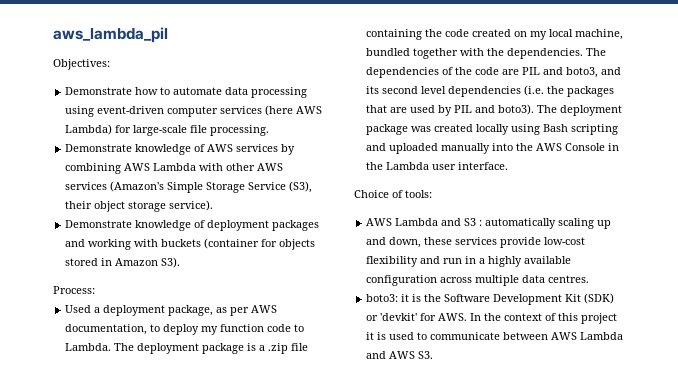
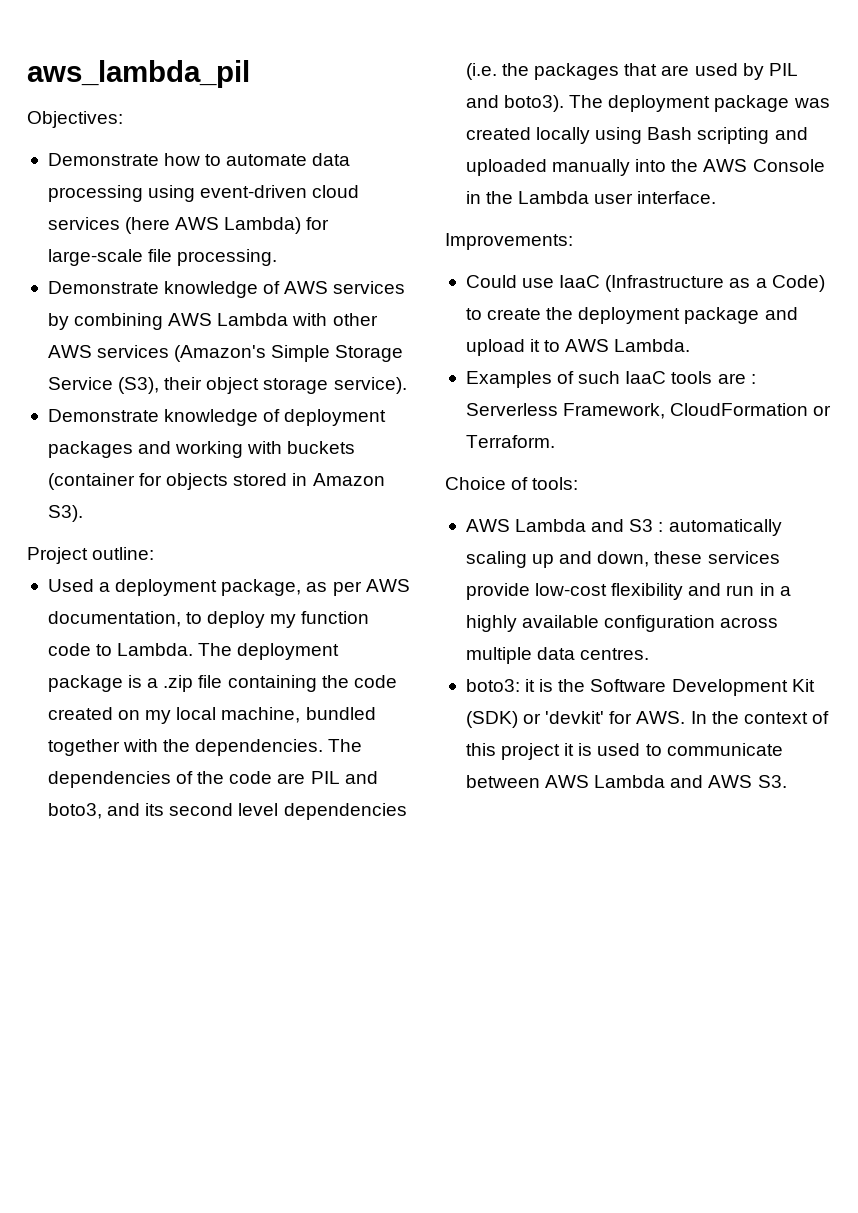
- Demonstrate how to automate data processing using event-driven computer services (here AWS Lambda) for large-scale file processing.
+ Demonstrate how to automate data processing using event-driven cloud services (here AWS Lambda) for large-scale file processing.
- Process:
+ Project outline:
+ Improvements:
+ Could use IaaC (Infrastructure as a Code) to create the deployment package and upload it to AWS Lambda.
+ Examples of such IaaC tools are : Serverless Framework, CloudFormation or Terraform.

